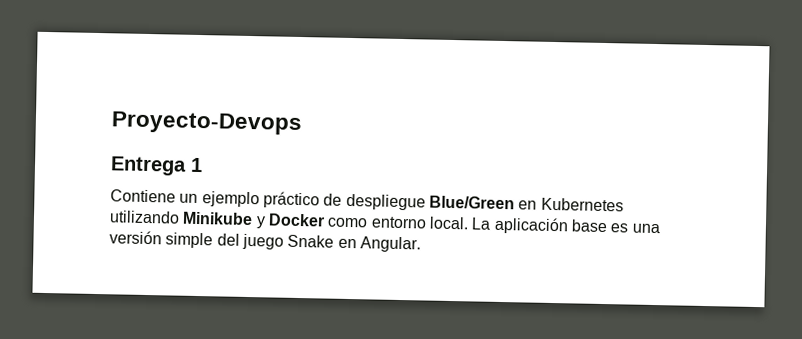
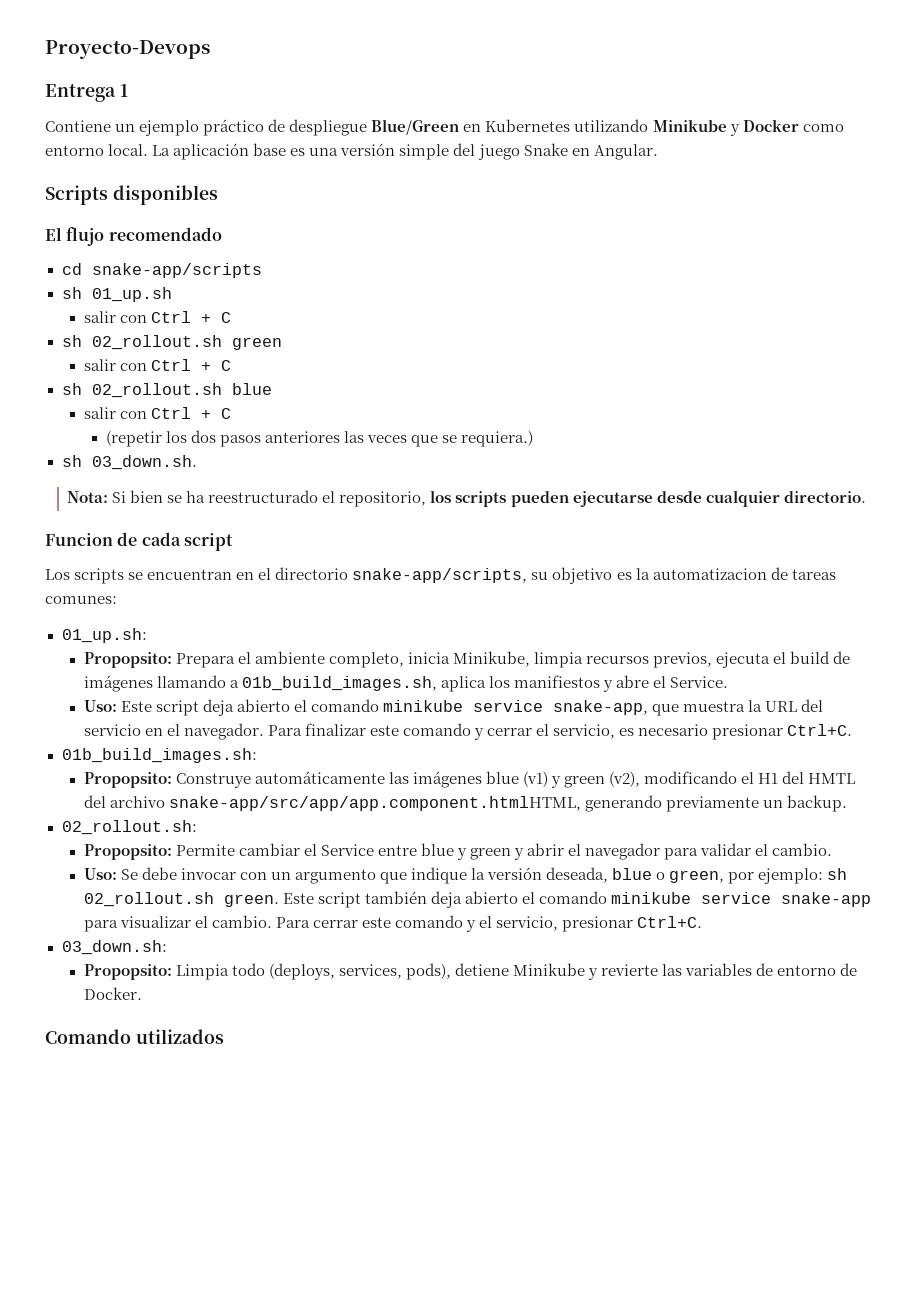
+ Scripts disponibles
+ El flujo recomendado
+ cd snake-app/scripts
+ sh 01_up.sh
+ salir con Ctrl + C
+ sh 02_rollout.sh green
+ salir con Ctrl + C
+ sh 02_rollout.sh blue
+ salir con Ctrl + C
+ (repetir los dos pasos anteriores las veces que se requiera.)
+ sh 03_down.sh.
+ Nota: Si bien se ha reestructurado el repositorio, los scripts pueden ejecutarse desde cualquier directorio.
+ Funcion de cada script
+ Los scripts se encuentran en el directorio snake-app/scripts, su objetivo es la automatizacion de tareas comunes:
+ 01_up.sh:
+ Propopsito: Prepara el ambiente completo, inicia Minikube, limpia recursos previos, ejecuta el build de imágenes llamando a 01b_build_images.sh, aplica los manifiestos y abre el Service.
+ Uso: Este script deja abierto el comando minikube service snake-app, que muestra la URL del servicio en el navegador. Para finalizar este comando y cerrar el servicio, es necesario presionar Ctrl+C.
+ 01b_build_images.sh:
+ Propopsito: Construye automáticamente las imágenes blue (v1) y green (v2), modificando el H1 del HMTL del archivo snake-app/src/app/app.component.htmlHTML, generando previamente un backup.
+ 02_rollout.sh:
+ Propopsito: Permite cambiar el Service entre blue y green y abrir el navegador para validar el cambio.
+ Uso: Se debe invocar con un argumento que indique la versión deseada, blue o green, por ejemplo: sh 02_rollout.sh green. Este script también deja abierto el comando minikube service snake-app para visualizar el cambio. Para cerrar este comando y el servicio, presionar Ctrl+C.
+ 03_down.sh:
+ Propopsito: Limpia todo (deploys, services, pods), detiene Minikube y revierte las variables de entorno de Docker.
+ Comando utilizados

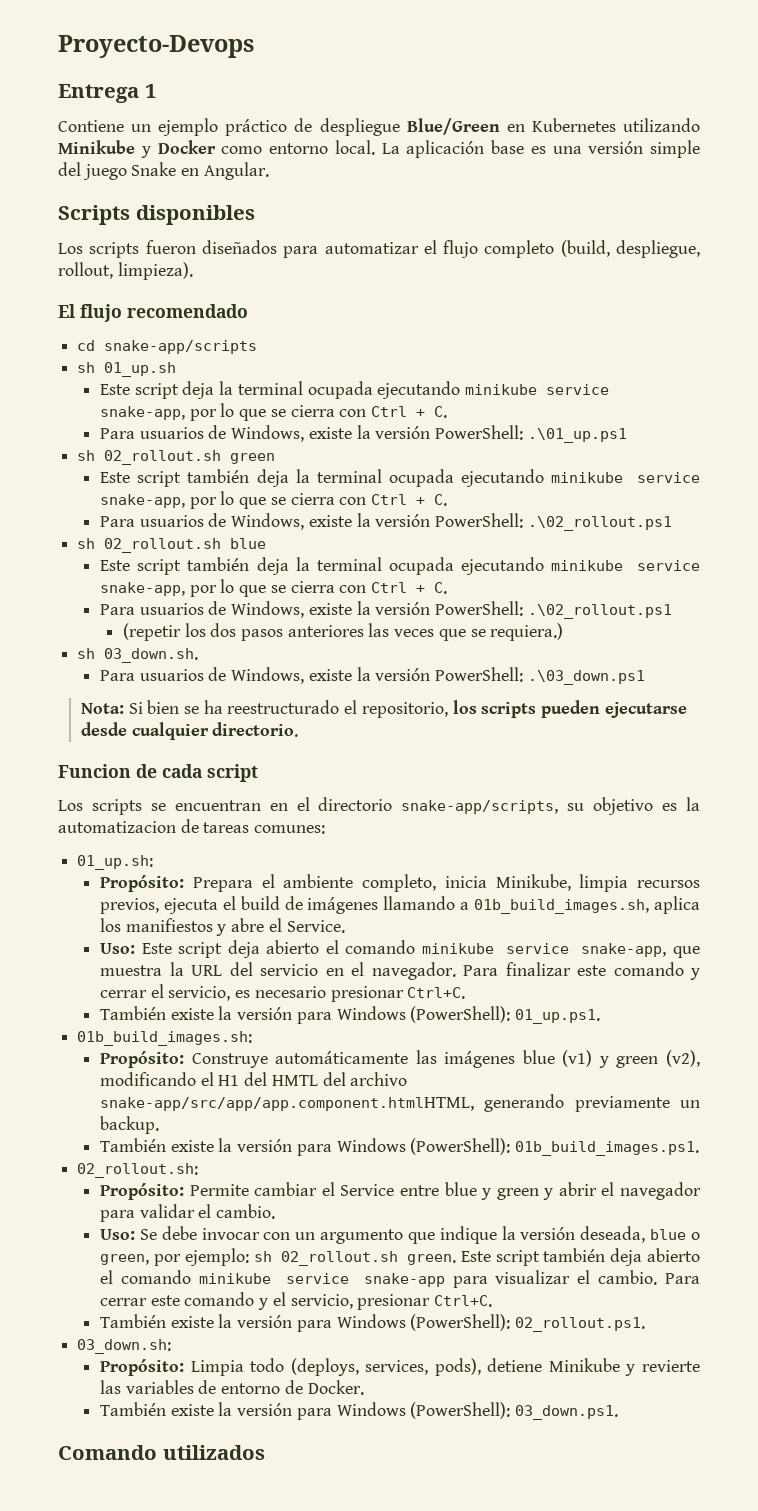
+ Los scripts fueron diseñados para automatizar el flujo completo (build, despliegue, rollout, limpieza).
  sh 01_up.sh
- salir con Ctrl + C
+ Este script deja la terminal ocupada ejecutando minikube service snake-app, por lo que se cierra con Ctrl + C.
+ Para usuarios de Windows, existe la versión PowerShell: .\01_up.ps1
  sh 02_rollout.sh green
- salir con Ctrl + C
+ Este script también deja la terminal ocupada ejecutando minikube service snake-app, por lo que se cierra con Ctrl + C.
+ Para usuarios de Windows, existe la versión PowerShell: .\02_rollout.ps1
  sh 02_rollout.sh blue
- salir con Ctrl + C
+ Este script también deja la terminal ocupada ejecutando minikube service snake-app, por lo que se cierra con Ctrl + C.
+ Para usuarios de Windows, existe la versión PowerShell: .\02_rollout.ps1
+ Para usuarios de Windows, existe la versión PowerShell: .\03_down.ps1
- Propopsito: Prepara el ambiente completo, inicia Minikube, limpia recursos previos, ejecuta el build de imágenes llamando a 01b_build_images.sh, aplica los manifiestos y abre el Service.
+ Propósito: Prepara el ambiente completo, inicia Minikube, limpia recursos previos, ejecuta el build de imágenes llamando a 01b_build_images.sh, aplica los manifiestos y abre el Service.
+ También existe la versión para Windows (PowerShell): 01_up.ps1.
- Propopsito: Construye automáticamente las imágenes blue (v1) y green (v2), modificando el H1 del HMTL del archivo snake-app/src/app/app.component.htmlHTML, generando previamente un backup.
+ Propósito: Construye automáticamente las imágenes blue (v1) y green (v2), modificando el H1 del HMTL del archivo snake-app/src/app/app.component.htmlHTML, generando previamente un backup.
+ También existe la versión para Windows (PowerShell): 01b_build_images.ps1.
- Propopsito: Permite cambiar el Service entre blue y green y abrir el navegador para validar el cambio.
+ Propósito: Permite cambiar el Service entre blue y green y abrir el navegador para validar el cambio.
+ También existe la versión para Windows (PowerShell): 02_rollout.ps1.
- Propopsito: Limpia todo (deploys, services, pods), detiene Minikube y revierte las variables de entorno de Docker.
+ Propósito: Limpia todo (deploys, services, pods), detiene Minikube y revierte las variables de entorno de Docker.
+ También existe la versión para Windows (PowerShell): 03_down.ps1.

